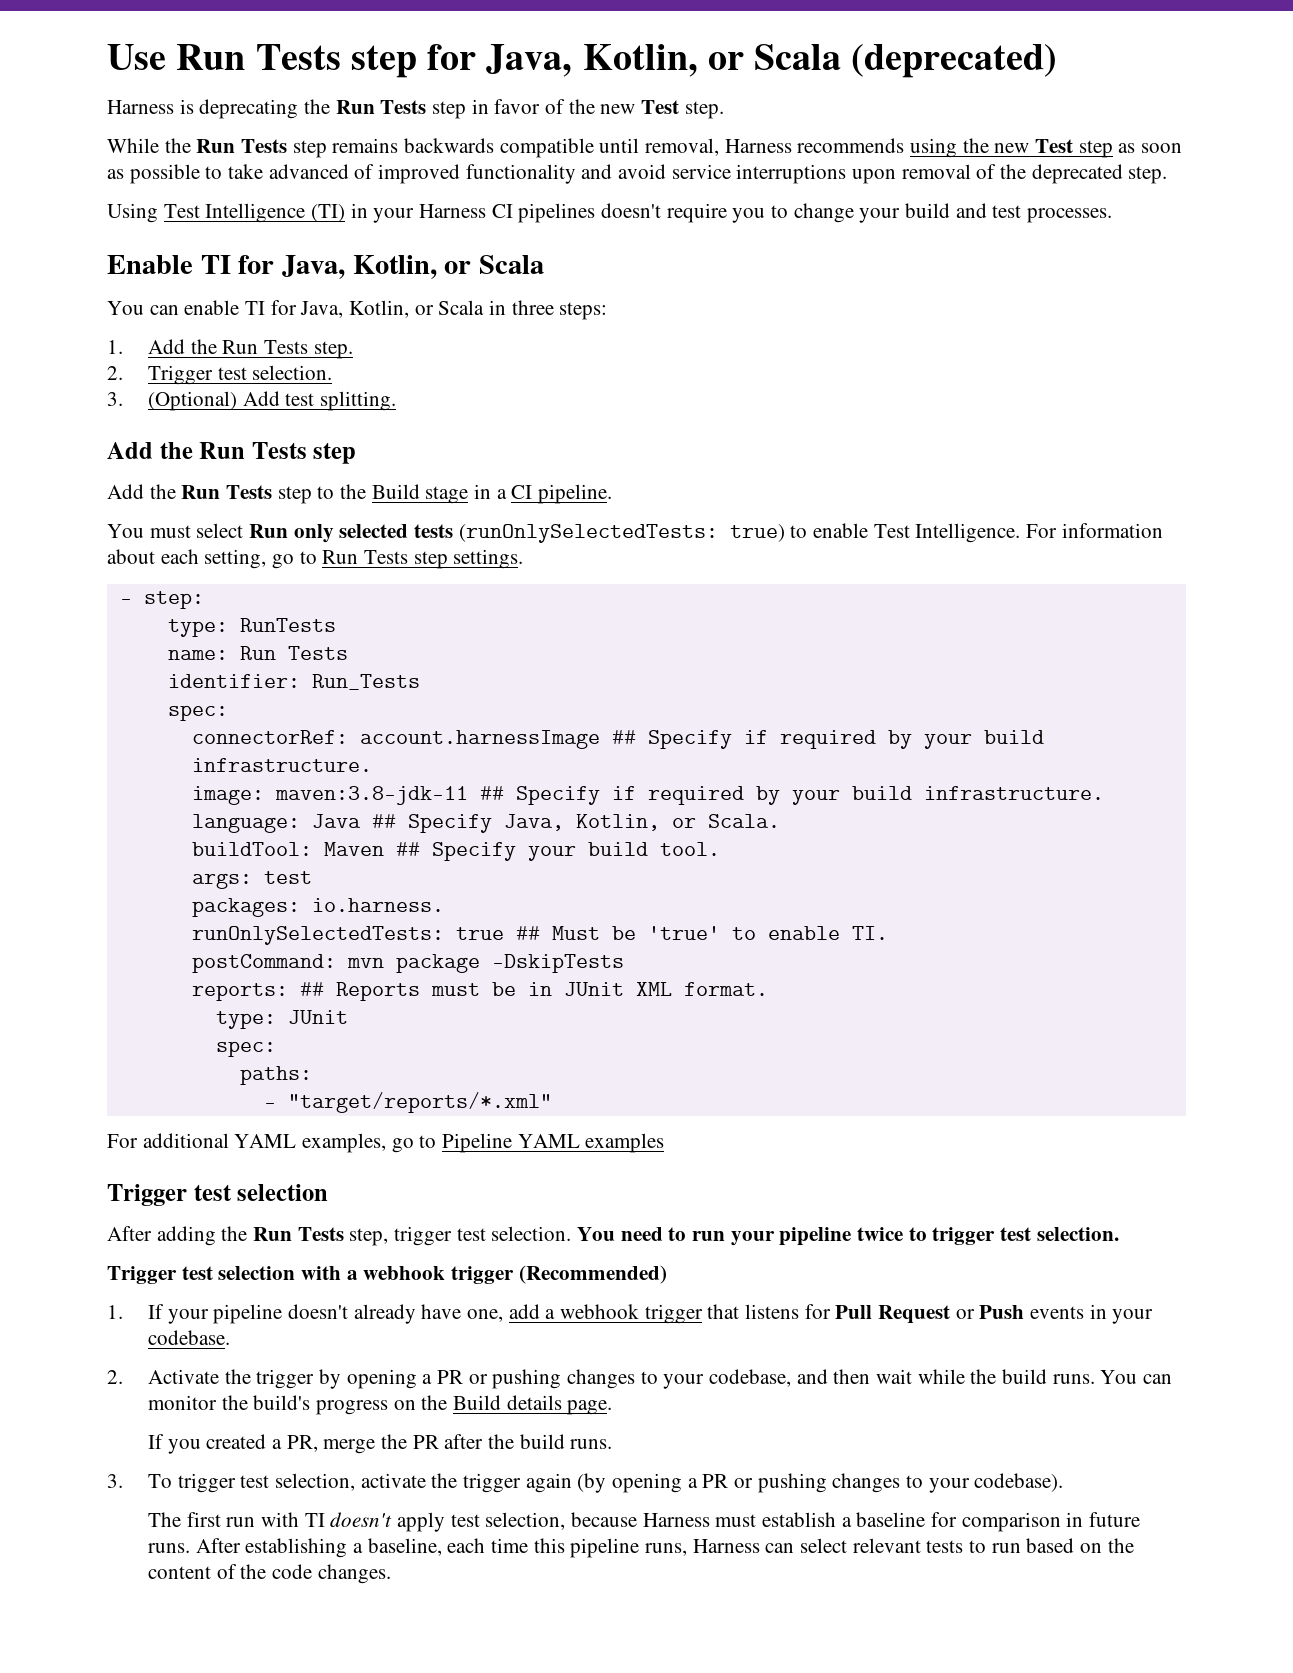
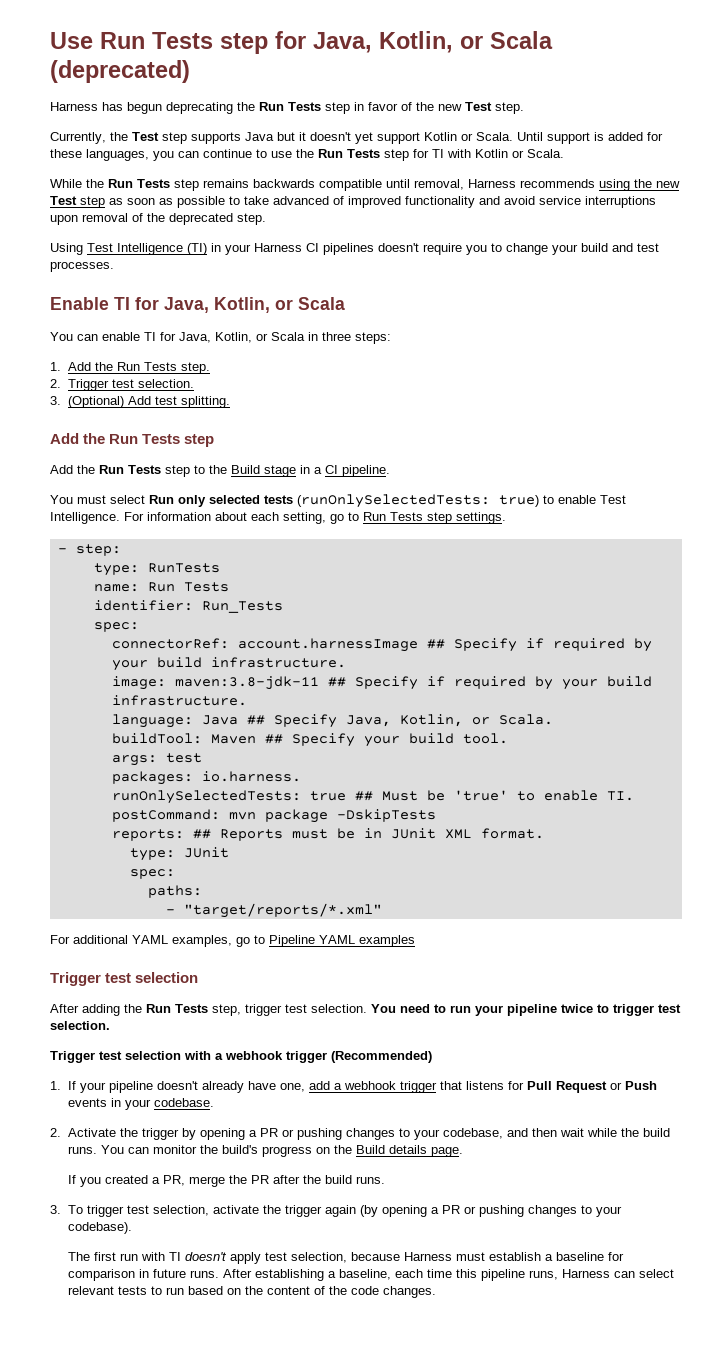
- Harness is deprecating the Run Tests step in favor of the new Test step.
+ Harness has begun deprecating the Run Tests step in favor of the new Test step.
+ Currently, the Test step supports Java but it doesn't yet support Kotlin or Scala. Until support is added for these languages, you can continue to use the Run Tests step for TI with Kotlin or Scala.

